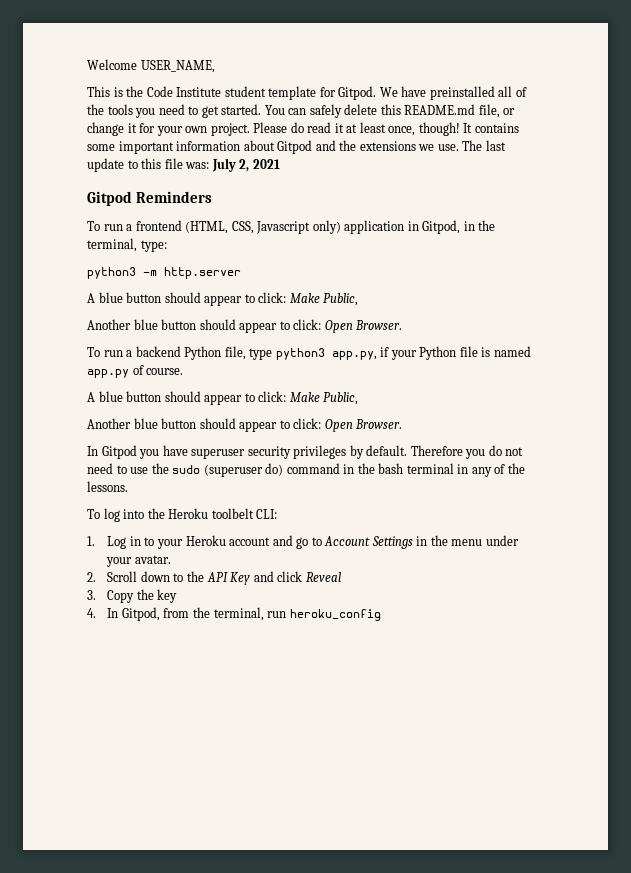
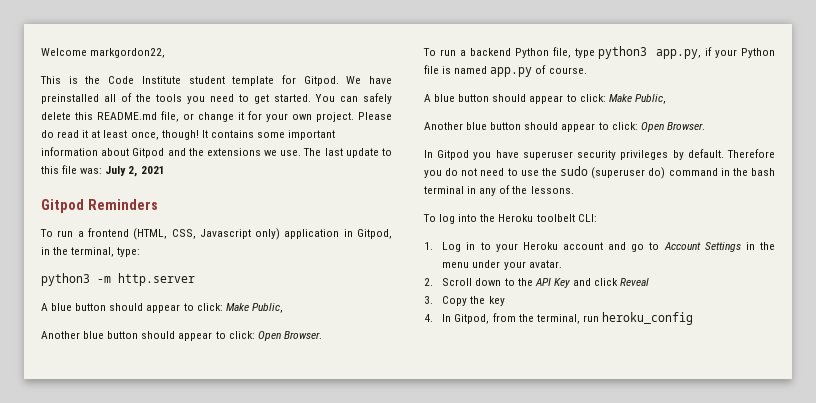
- Welcome USER_NAME,
+ Welcome markgordon22,

